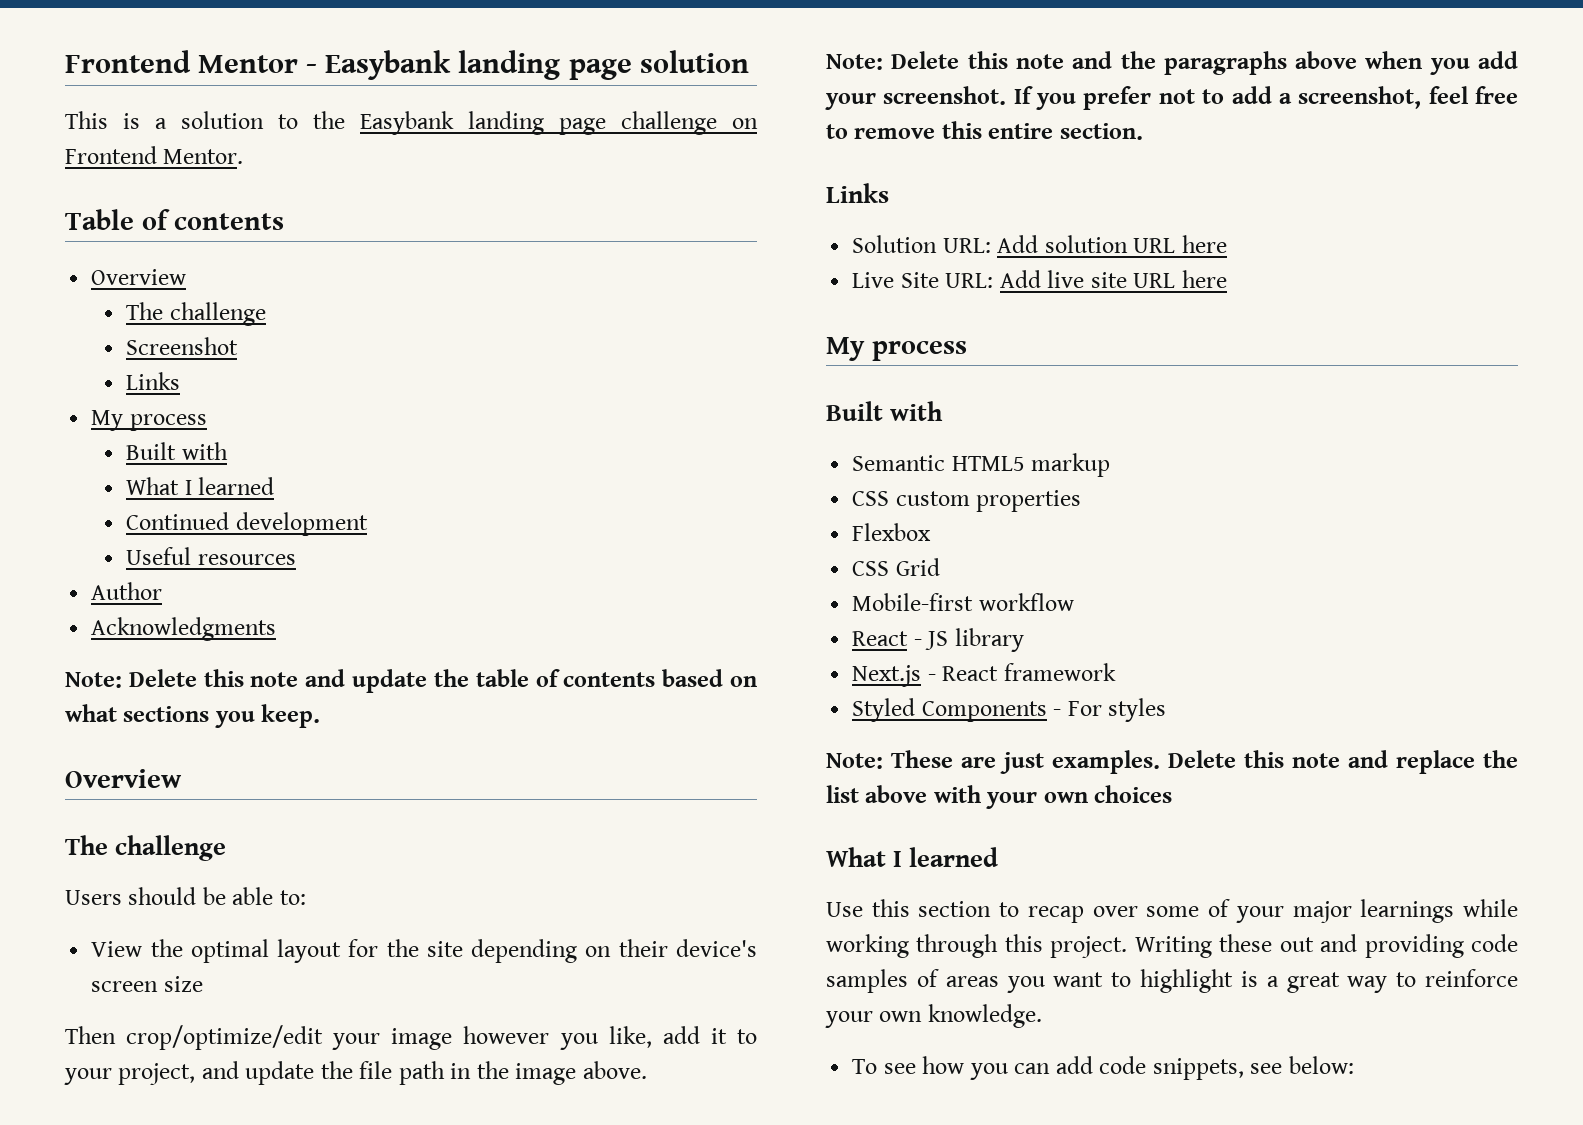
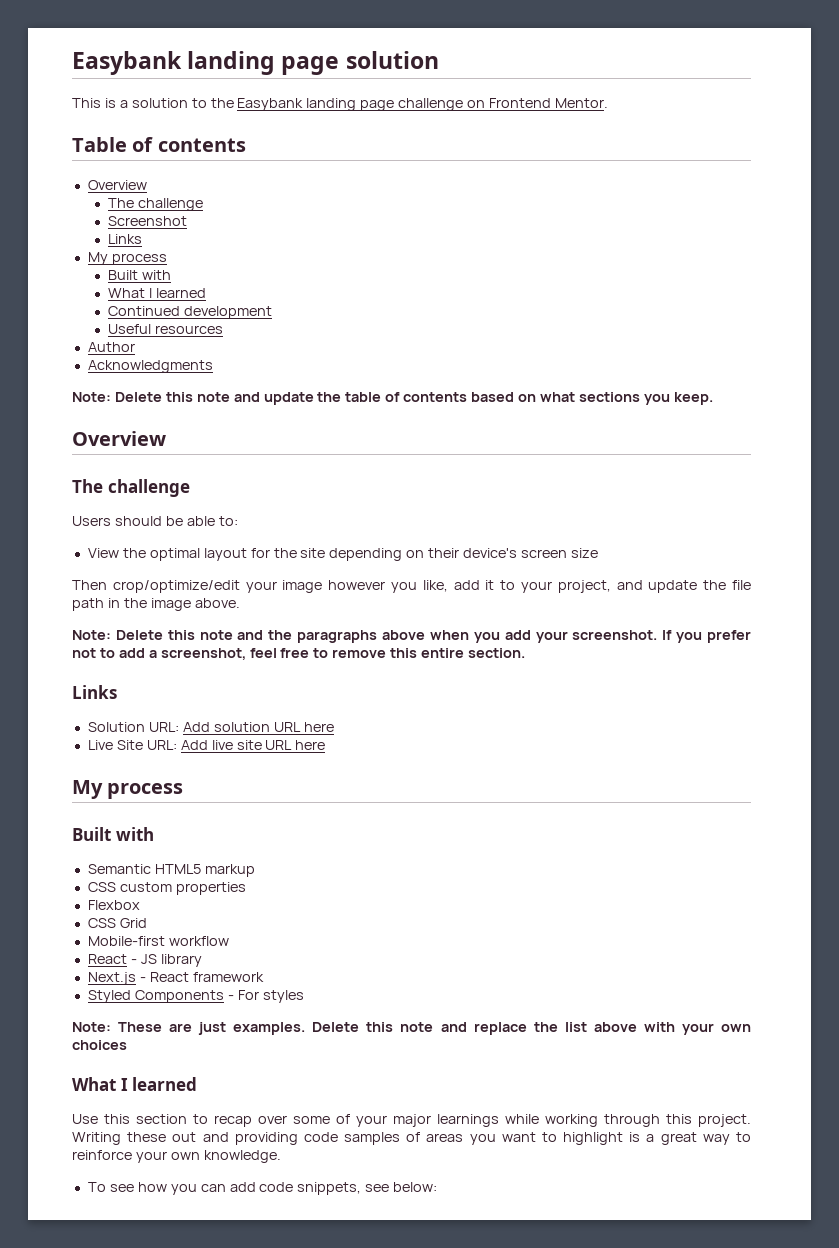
- Frontend Mentor - Easybank landing page solution
+ Easybank landing page solution

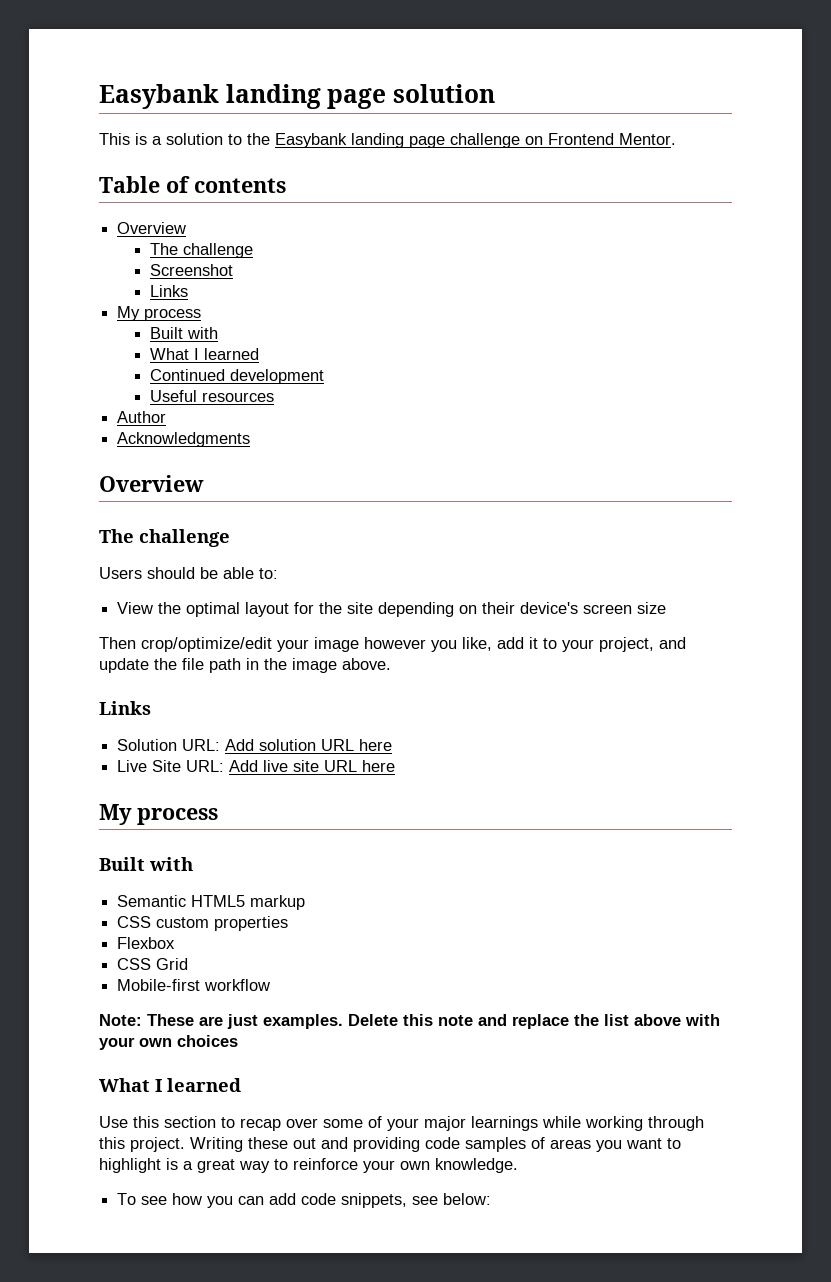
- Note: Delete this note and update the table of contents based on what sections you keep.
- Note: Delete this note and the paragraphs above when you add your screenshot. If you prefer not to add a screenshot, feel free to remove this entire section.
- React - JS library
- Next.js - React framework
- Styled Components - For styles

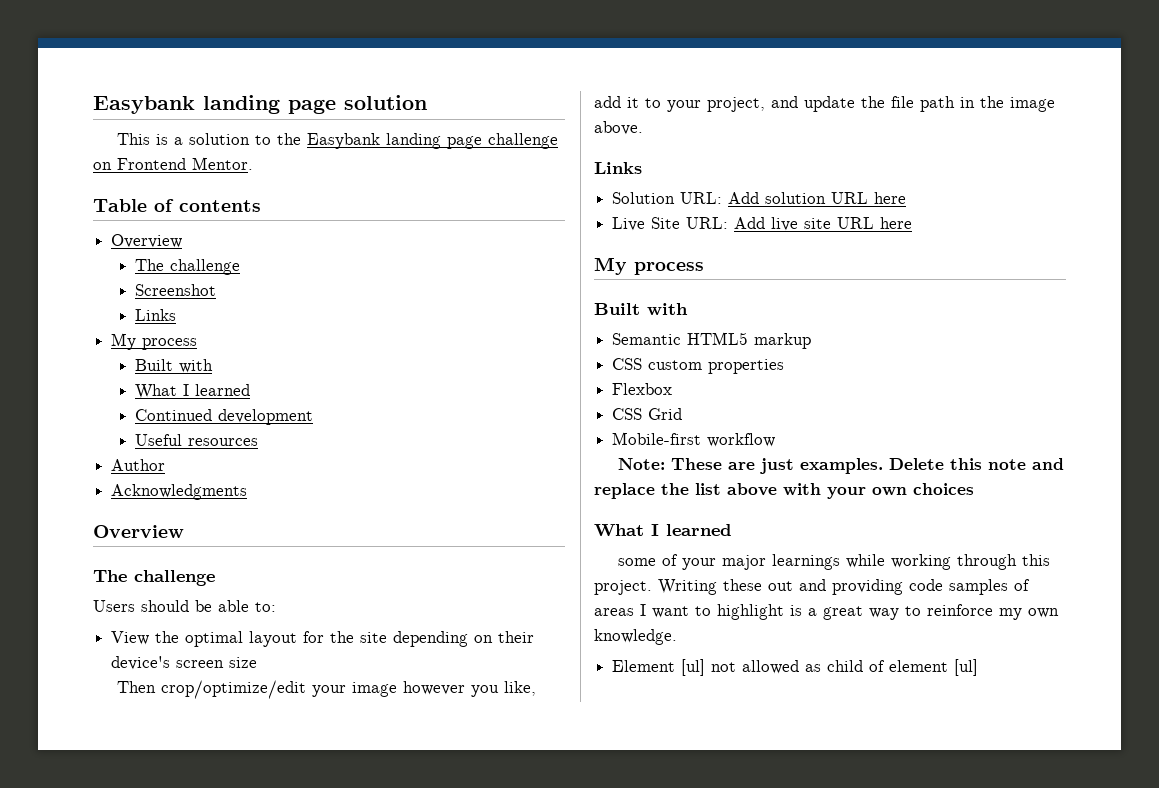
- Use this section to recap over some of your major learnings while working through this project.
+ some of your major learnings while working through this project.
- Writing these out and providing code samples of areas you want to highlight is a great way to reinforce your own knowledge.
+ Writing these out and providing code samples of areas I want to highlight is a great way to reinforce my own knowledge.
- To see how you can add code snippets, see below:
+ Element [ul] not allowed as child of element [ul]

